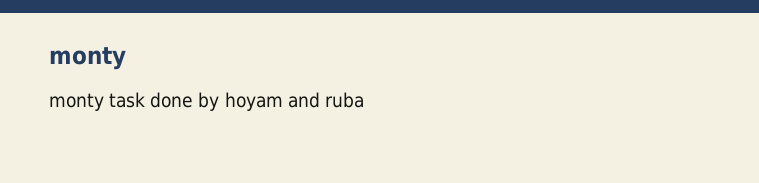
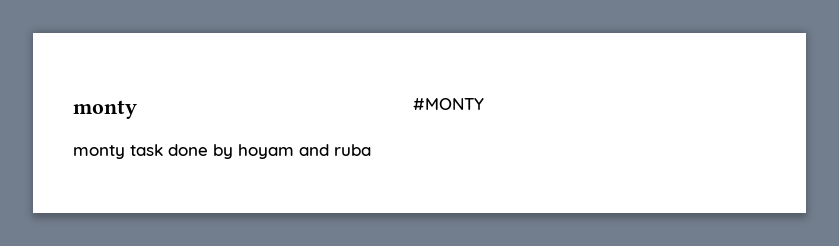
- monty task done by hoyam and ruba
+ monty task done by hoyam and ruba #MONTY

